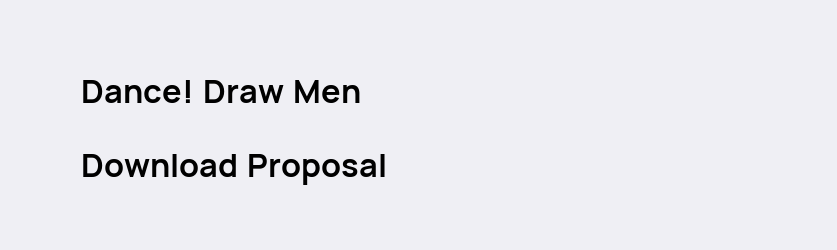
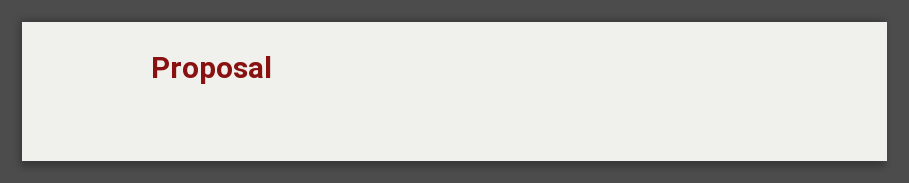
- Dance! Draw Men
- Download Proposal
+ Proposal

